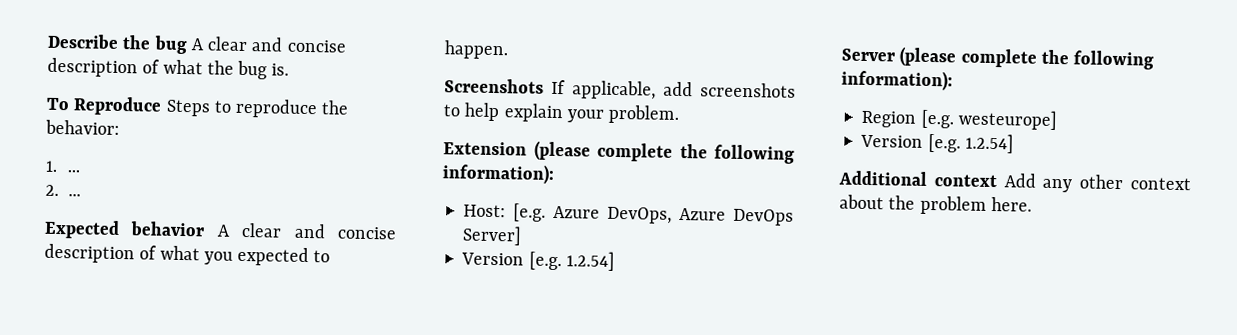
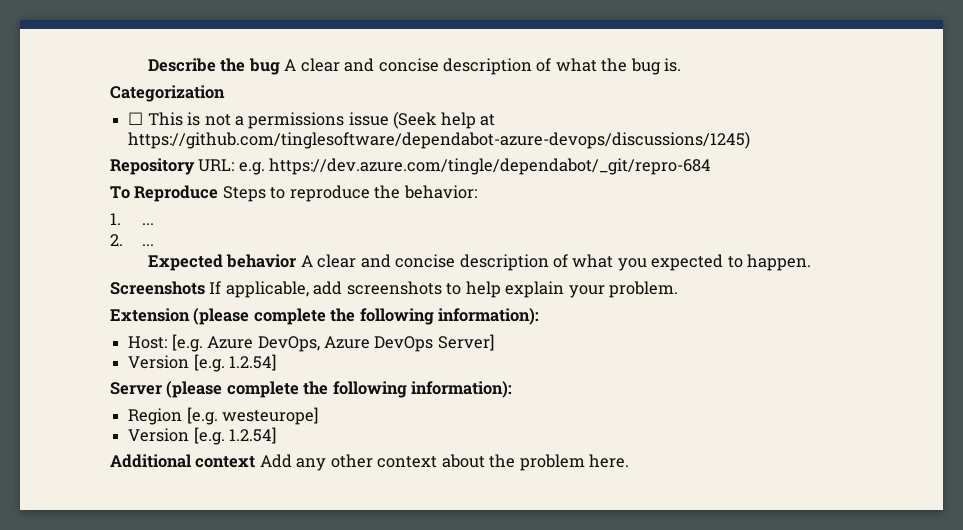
+ Categorization
+ ☐ This is not a permissions issue (Seek help at https://github.com/tinglesoftware/dependabot-azure-devops/discussions/1245)
+ Repository URL: e.g. https://dev.azure.com/tingle/dependabot/_git/repro-684

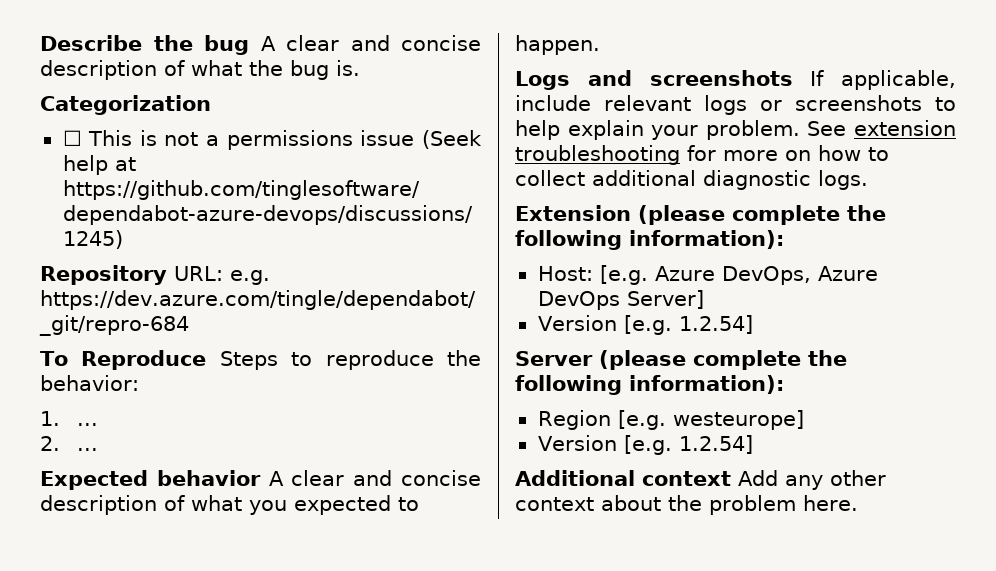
- Screenshots If applicable, add screenshots to help explain your problem.
+ Logs and screenshots If applicable, include relevant logs or screenshots to help explain your problem. See extension troubleshooting for more on how to collect additional diagnostic logs.

